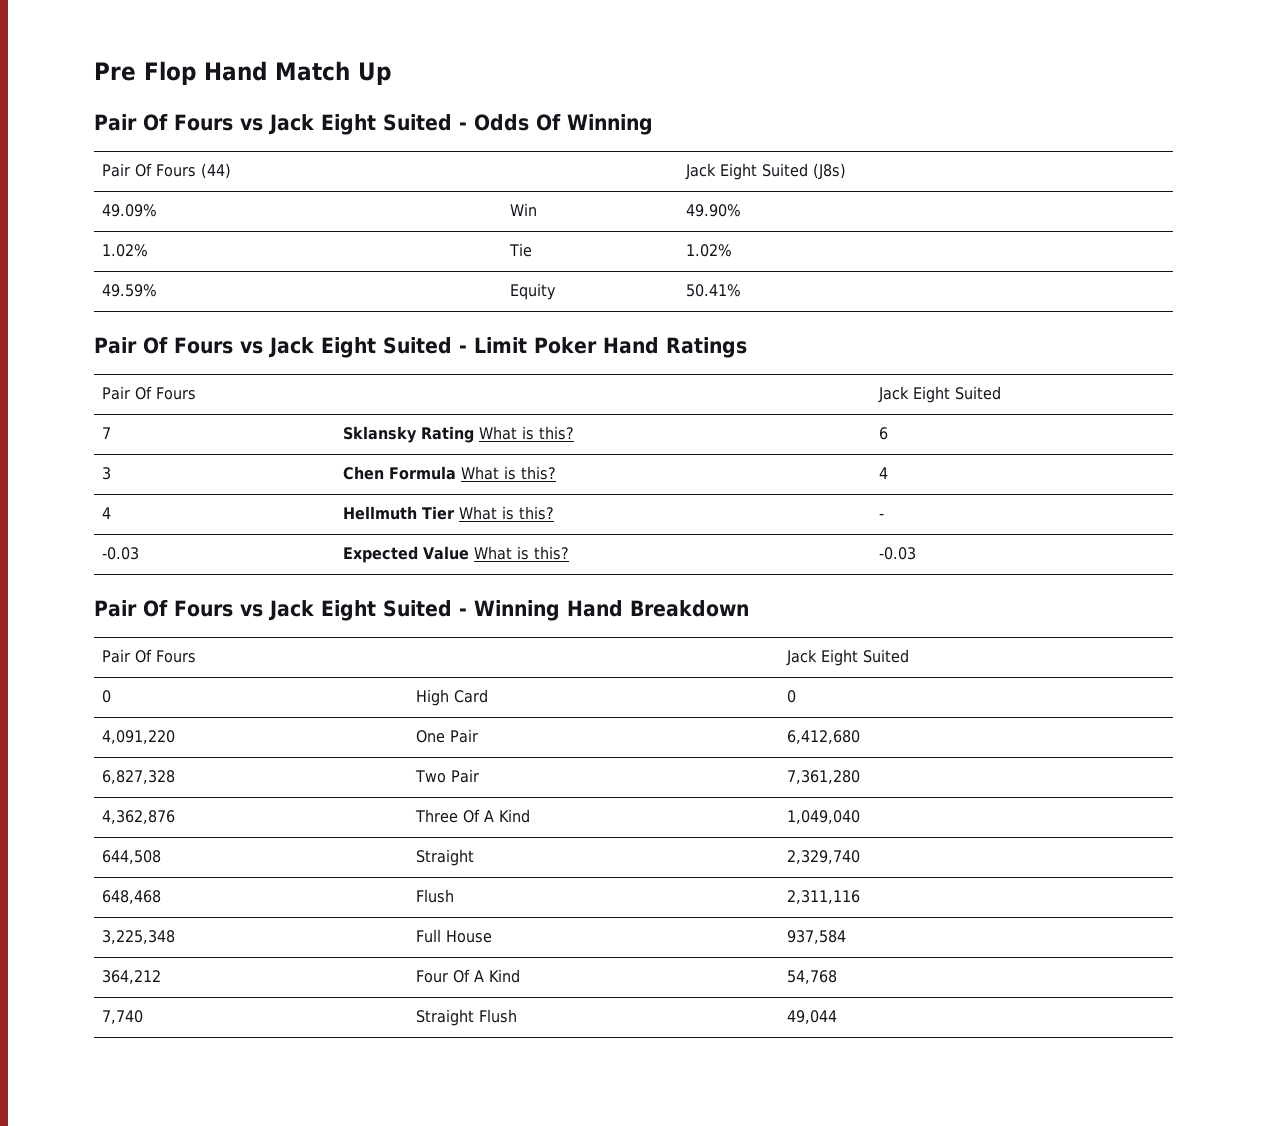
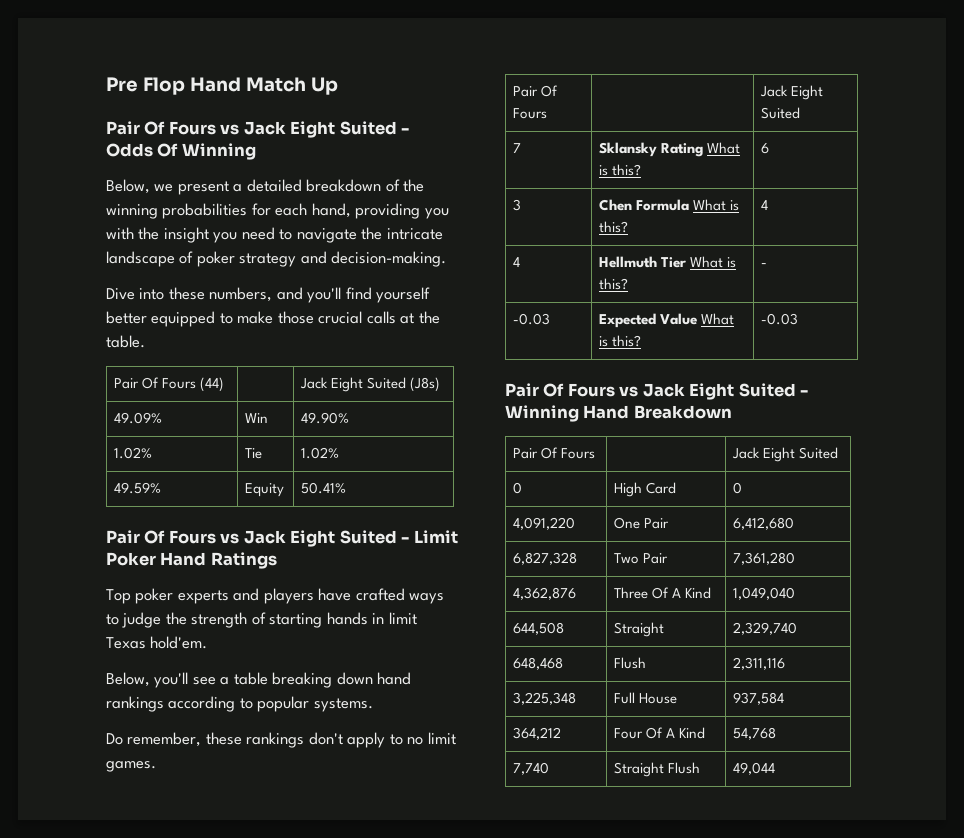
+ Below, we present a detailed breakdown of the winning probabilities for each hand, providing you with the insight you need to navigate the intricate landscape of poker strategy and decision-making.
+ Dive into these numbers, and you'll find yourself better equipped to make those crucial calls at the table.
+ Top poker experts and players have crafted ways to judge the strength of starting hands in limit Texas hold'em.
+ Below, you'll see a table breaking down hand rankings according to popular systems.
+ Do remember, these rankings don't apply to no limit games.

